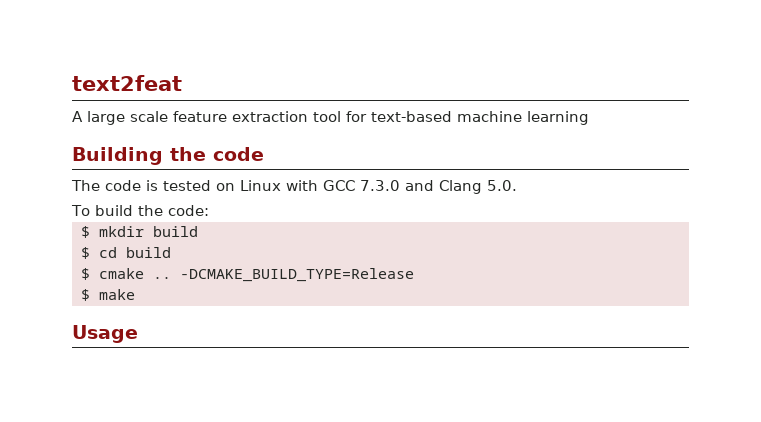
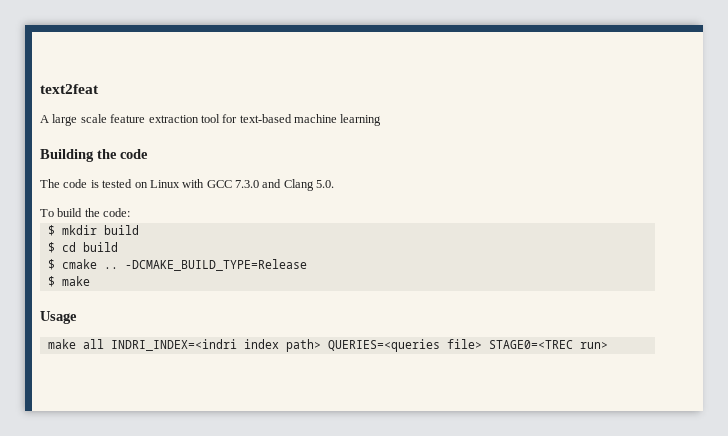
+ make all INDRI_INDEX=<indri index path> QUERIES=<queries file> STAGE0=<TREC run>

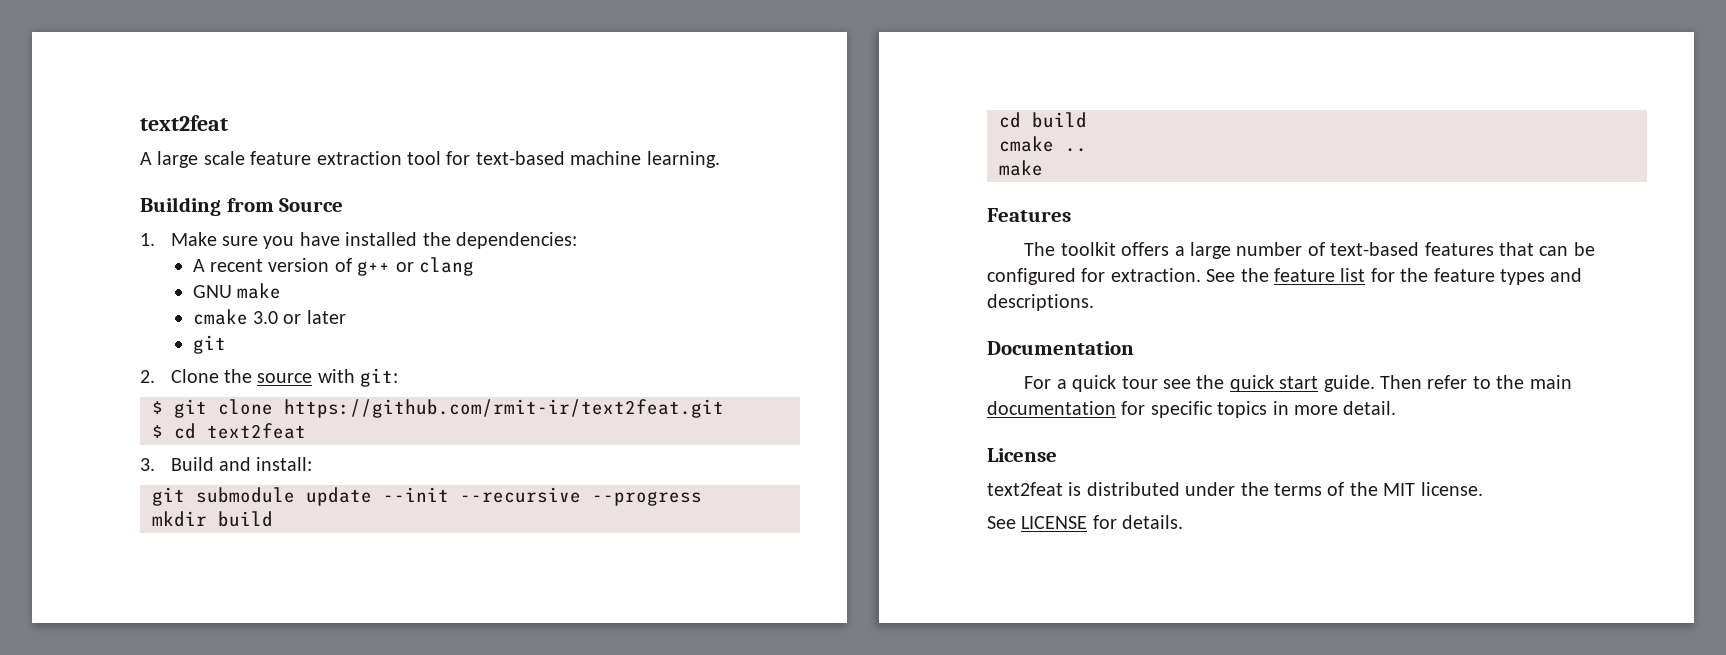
- A large scale feature extraction tool for text-based machine learning
+ A large scale feature extraction tool for text-based machine learning.
- Building the code
- The code is tested on Linux with GCC 7.3.0 and Clang 5.0.
- To build the code:
- $ mkdir build
+ Building from Source
+ 1. Make sure you have installed the dependencies:
+ A recent version of g++ or clang
+ GNU make
+ cmake 3.0 or later
+ git
+ 2. Clone the source with git:
+ $ git clone https://github.com/rmit-ir/text2feat.git
+ $ cd text2feat
+ 3. Build and install:
+ git submodule update --init --recursive --progress
+ mkdir build
- $ cd build
+ cd build
- $ cmake .. -DCMAKE_BUILD_TYPE=Release
- $ make
- Usage
- make all INDRI_INDEX=<indri index path> QUERIES=<queries file> STAGE0=<TREC run>
+ cmake ..
+ make
+ Features
+ The toolkit offers a large number of text-based features that can be configured for extraction. See the feature list for the feature types and descriptions.
+ Documentation
+ For a quick tour see the quick start guide. Then refer to the main documentation for specific topics in more detail.
+ License
+ text2feat is distributed under the terms of the MIT license.
+ See LICENSE for details.

